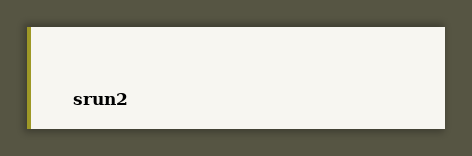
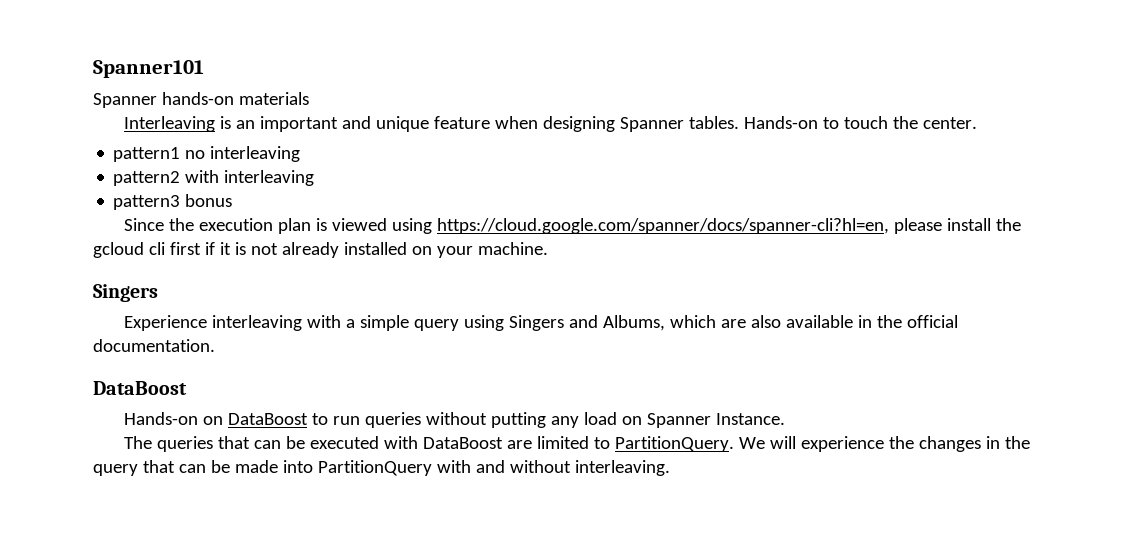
- srun2
+ Spanner101
+ Spanner hands-on materials
+ Interleaving is an important and unique feature when designing Spanner tables. Hands-on to touch the center.
+ pattern1 no interleaving
+ pattern2 with interleaving
+ pattern3 bonus
+ Since the execution plan is viewed using https://cloud.google.com/spanner/docs/spanner-cli?hl=en, please install the gcloud cli first if it is not already installed on your machine.
+ Singers
+ Experience interleaving with a simple query using Singers and Albums, which are also available in the official documentation.
+ DataBoost
+ Hands-on on DataBoost to run queries without putting any load on Spanner Instance.
+ The queries that can be executed with DataBoost are limited to PartitionQuery. We will experience the changes in the query that can be made into PartitionQuery with and without interleaving.

